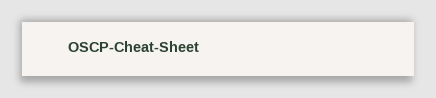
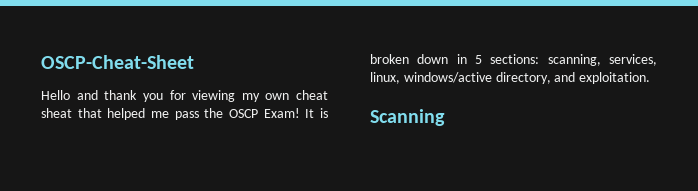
+ Hello and thank you for viewing my own cheat sheat that helped me pass the OSCP Exam! It is broken down in 5 sections: scanning, services, linux, windows/active directory, and exploitation.
+ Scanning

